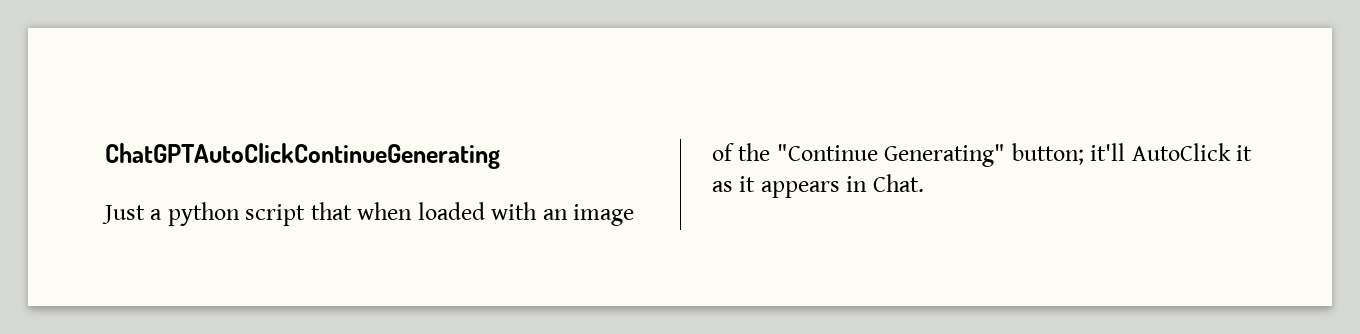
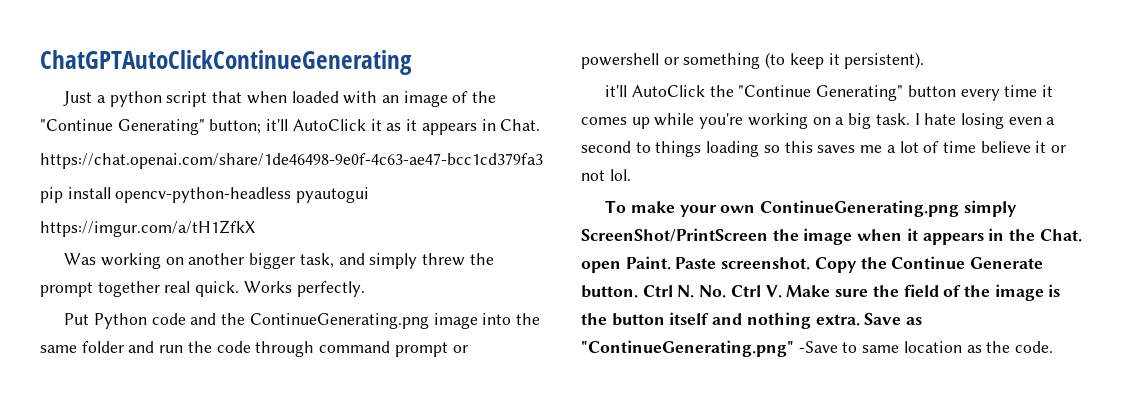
+ https://chat.openai.com/share/1de46498-9e0f-4c63-ae47-bcc1cd379fa3
+ pip install opencv-python-headless pyautogui
+ https://imgur.com/a/tH1ZfkX
+ Was working on another bigger task, and simply threw the prompt together real quick. Works perfectly.
+ Put Python code and the ContinueGenerating.png image into the same folder and run the code through command prompt or powershell or something (to keep it persistent).
+ it'll AutoClick the "Continue Generating" button every time it comes up while you're working on a big task. I hate losing even a second to things loading so this saves me a lot of time believe it or not lol.
+ To make your own ContinueGenerating.png simply ScreenShot/PrintScreen the image when it appears in the Chat. open Paint. Paste screenshot. Copy the Continue Generate button. Ctrl N. No. Ctrl V. Make sure the field of the image is the button itself and nothing extra. Save as "ContinueGenerating.png" -Save to same location as the code.

